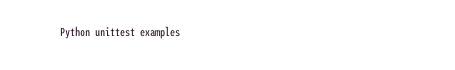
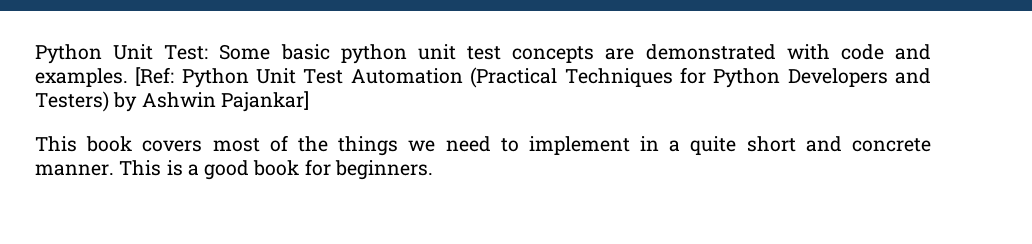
- Python unittest examples
+ Python Unit Test: Some basic python unit test concepts are demonstrated with code and examples. [Ref: Python Unit Test Automation (Practical Techniques for Python Developers and Testers) by Ashwin Pajankar]
+ This book covers most of the things we need to implement in a quite short and concrete manner. This is a good book for beginners.

